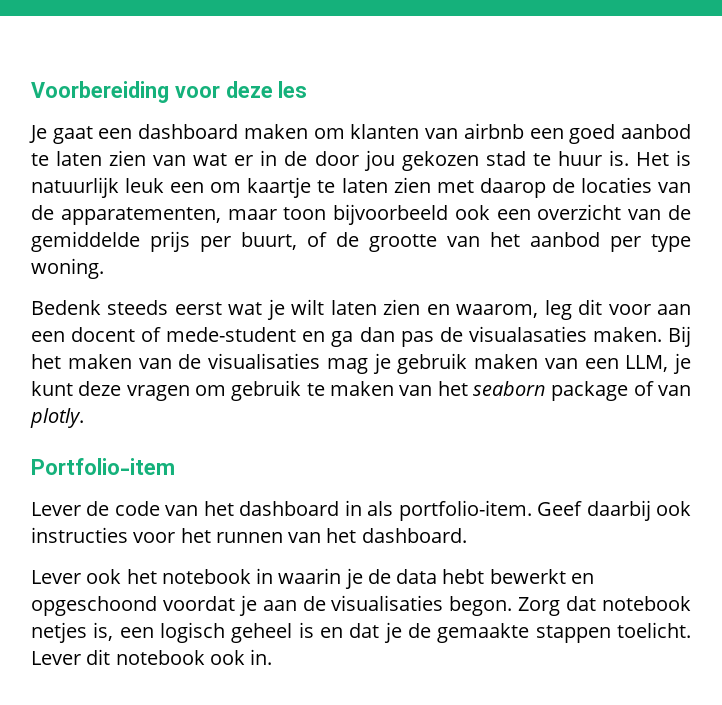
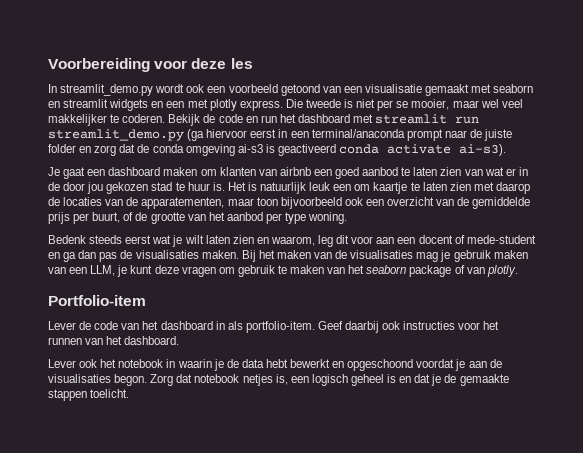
+ In streamlit_demo.py wordt ook een voorbeeld getoond van een visualisatie gemaakt met seaborn en streamlit widgets en een met plotly express. Die tweede is niet per se mooier, maar wel veel makkelijker te coderen. Bekijk de code en run het dashboard met streamlit run streamlit_demo.py (ga hiervoor eerst in een terminal/anaconda prompt naar de juiste folder en zorg dat de conda omgeving ai-s3 is geactiveerd conda activate ai-s3).
- Bedenk steeds eerst wat je wilt laten zien en waarom, leg dit voor aan een docent of mede-student en ga dan pas de visualasaties maken.
+ Bedenk steeds eerst wat je wilt laten zien en waarom, leg dit voor aan een docent of mede-student en ga dan pas de visualisaties maken.
- Lever dit notebook ook in.

